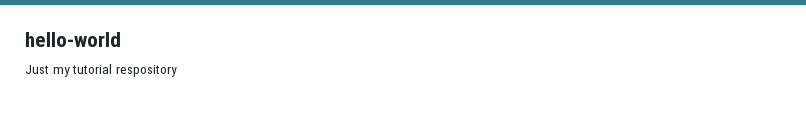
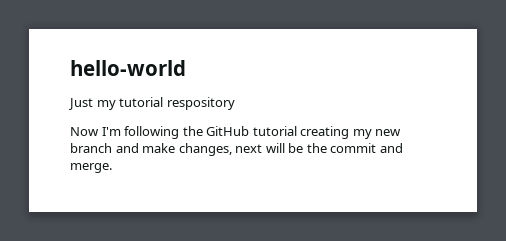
+ Now I'm following the GitHub tutorial creating my new branch and make changes, next will be the commit and merge.

